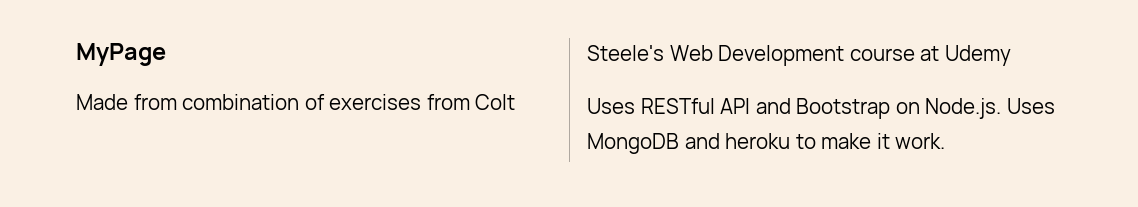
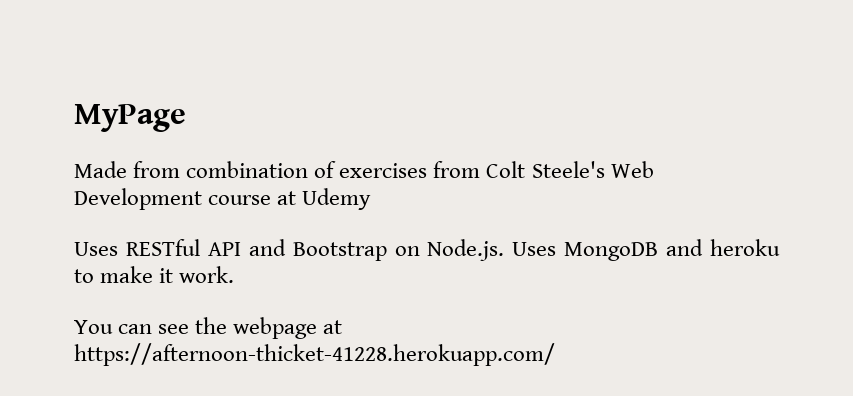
+ You can see the webpage at https://afternoon-thicket-41228.herokuapp.com/

